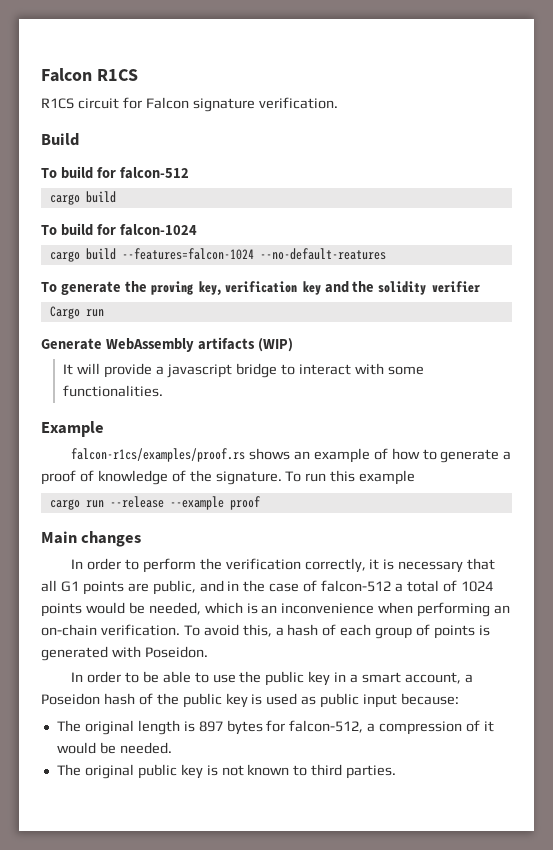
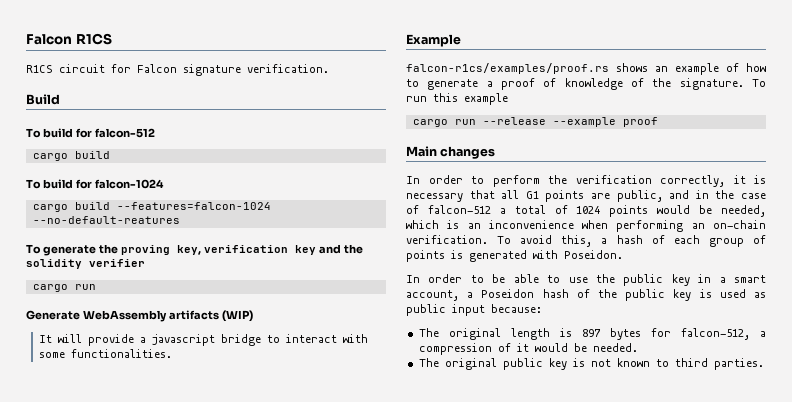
  To generate the proving key, verification key and the solidity verifier
- Cargo run
+ cargo run

